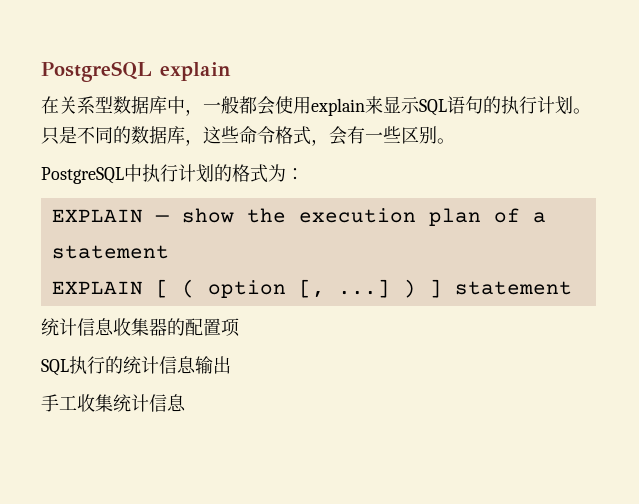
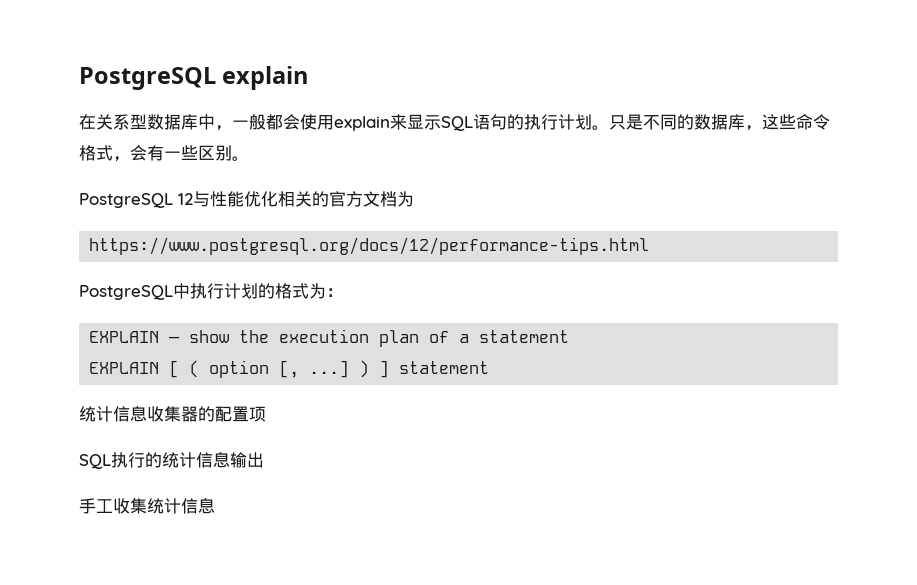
+ PostgreSQL 12与性能优化相关的官方文档为
+ https://www.postgresql.org/docs/12/performance-tips.html

